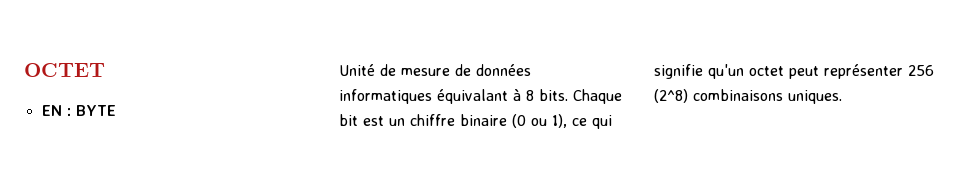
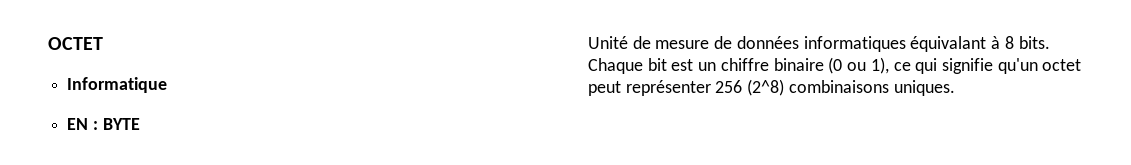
+ Informatique

